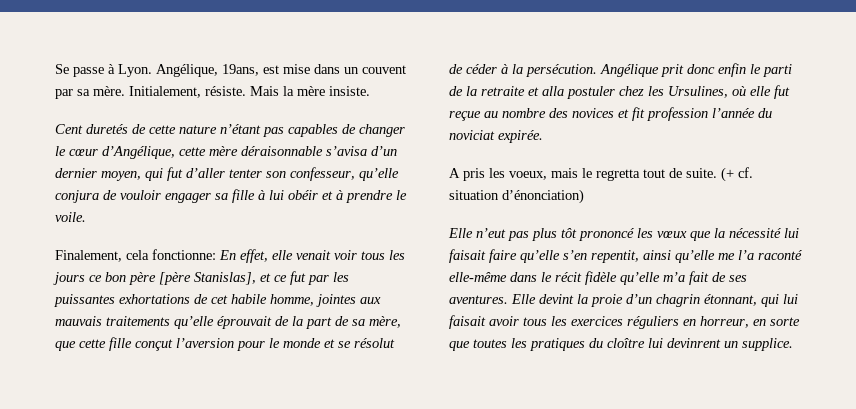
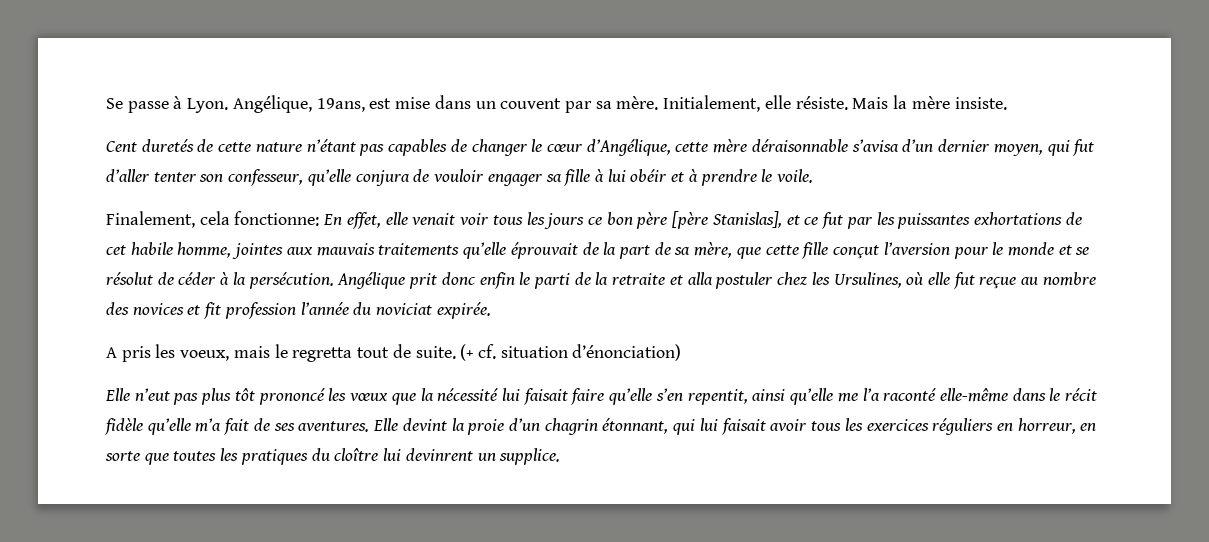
- Initialement, résiste.
+ Initialement, elle résiste.

